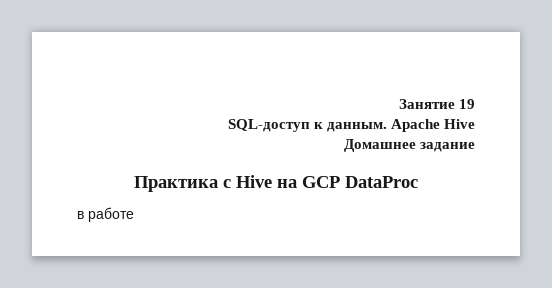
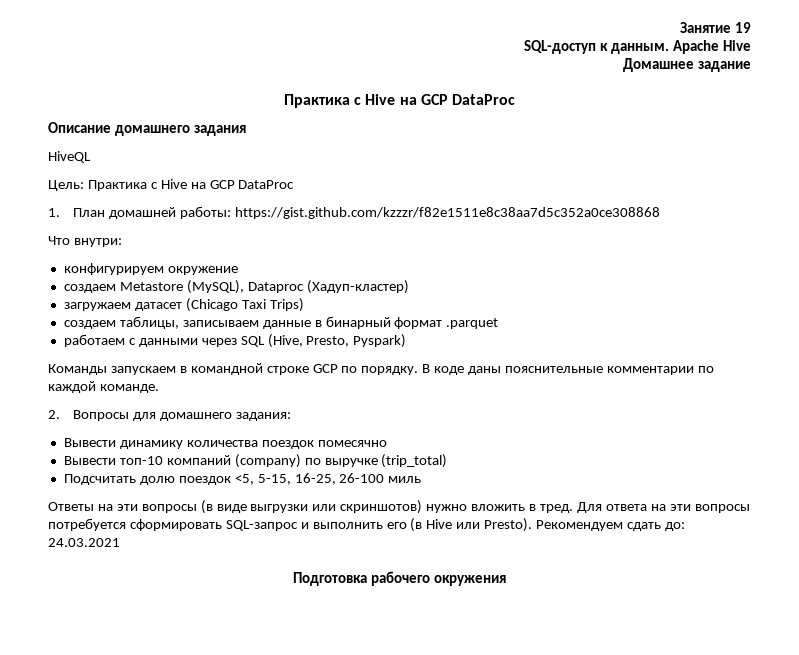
- в работе
+ Описание домашнего задания
+ HiveQL
+ Цель: Практика с Hive на GCP DataProc
+ 1. План домашней работы: https://gist.github.com/kzzzr/f82e1511e8c38aa7d5c352a0ce308868
+ Что внутри:
+ конфигурируем окружение
+ создаем Metastore (MySQL), Dataproc (Хадуп-кластер)
+ загружаем датасет (Chicago Taxi Trips)
+ создаем таблицы, записываем данные в бинарный формат .parquet
+ работаем с данными через SQL (Hive, Presto, Pyspark)
+ Команды запускаем в командной строке GCP по порядку. В коде даны пояснительные комментарии по каждой команде.
+ 2. Вопросы для домашнего задания:
+ Вывести динамику количества поездок помесячно
+ Вывести топ-10 компаний (company) по выручке (trip_total)
+ Подсчитать долю поездок <5, 5-15, 16-25, 26-100 миль
+ Ответы на эти вопросы (в виде выгрузки или скриншотов) нужно вложить в тред. Для ответа на эти вопросы потребуется сформировать SQL-запрос и выполнить его (в Hive или Presto). Рекомендуем сдать до: 24.03.2021
+ Подготовка рабочего окружения

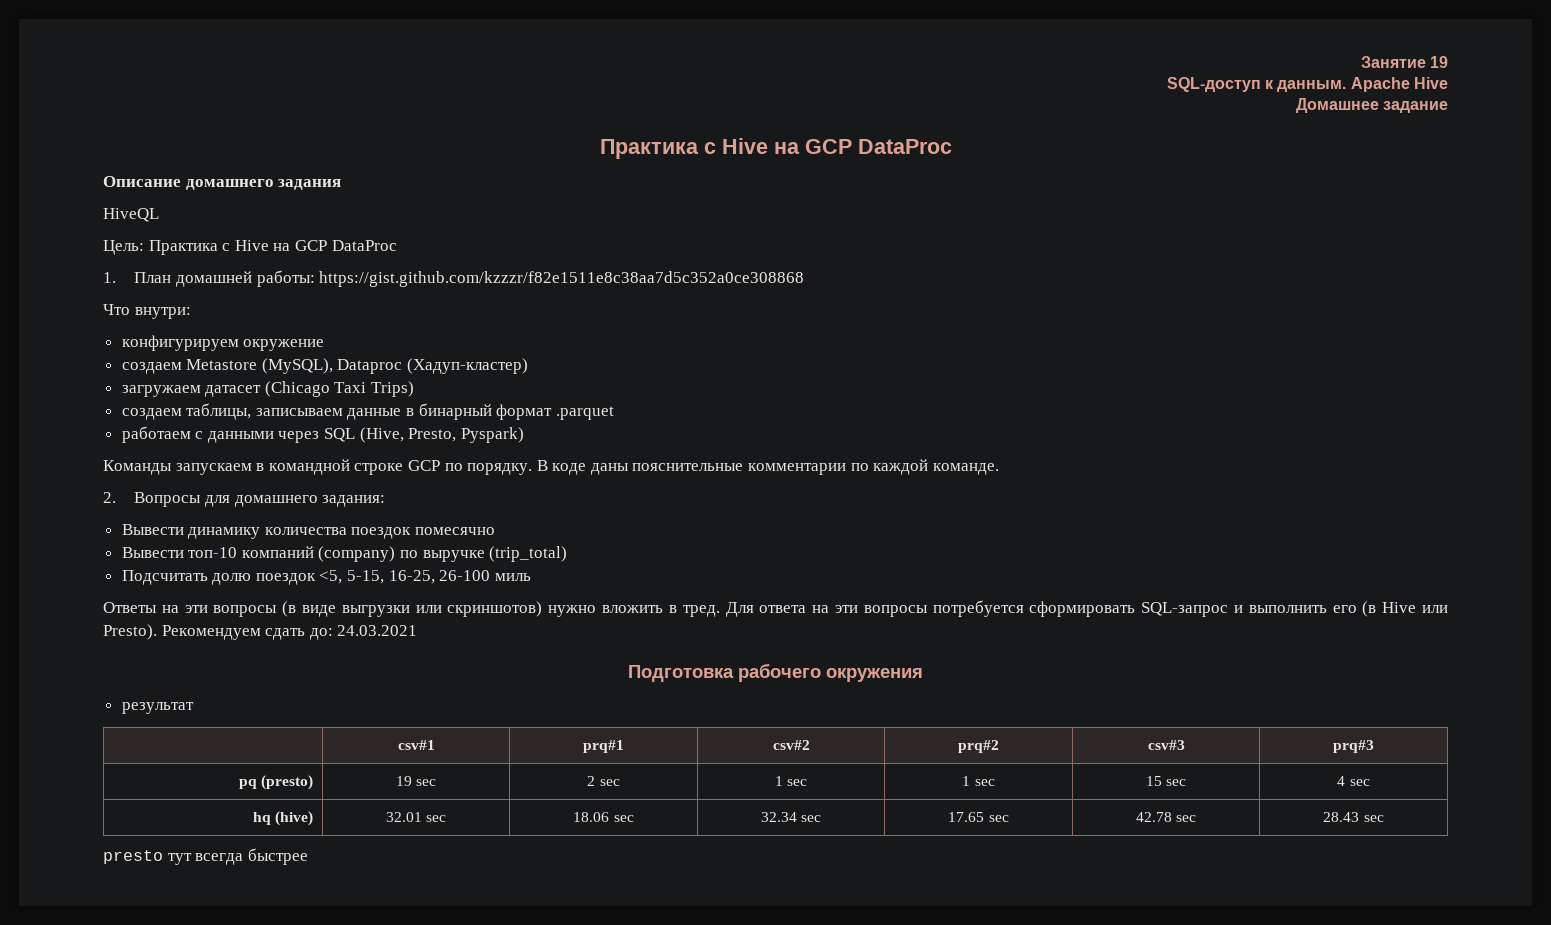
+ результат
+ | csv#1 | prq#1 | csv#2 | prq#2 | csv#3 | prq#3
+ pq (presto) | 19 sec | 2 sec | 1 sec | 1 sec | 15 sec | 4 sec
+ hq (hive) | 32.01 sec | 18.06 sec | 32.34 sec | 17.65 sec | 42.78 sec | 28.43 sec
+ presto тут всегда быстрее

